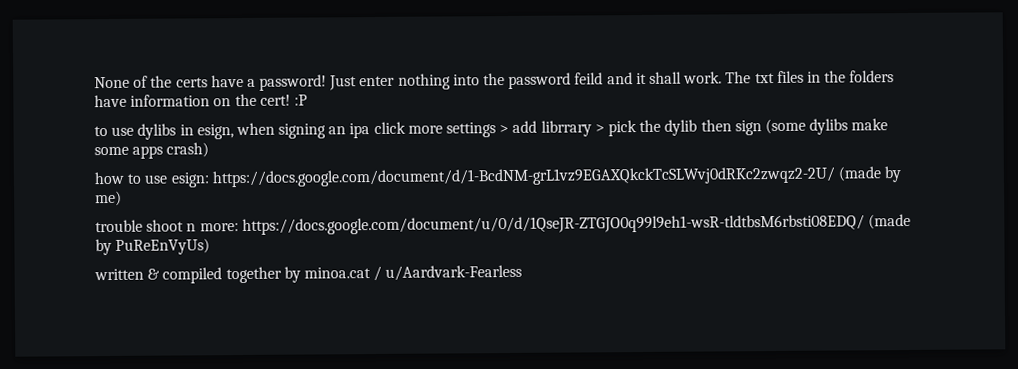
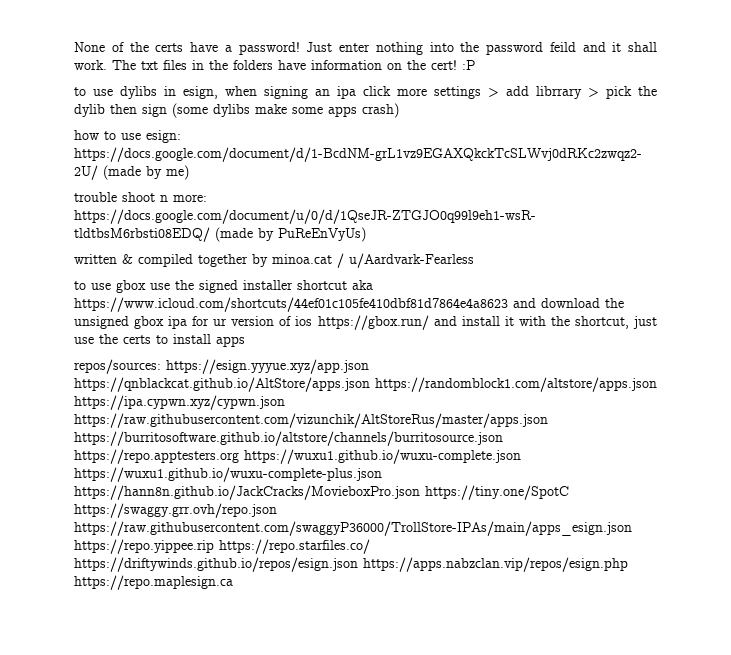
+ to use gbox use the signed installer shortcut aka https://www.icloud.com/shortcuts/44ef01c105fe410dbf81d7864e4a8623 and download the unsigned gbox ipa for ur version of ios https://gbox.run/ and install it with the shortcut, just use the certs to install apps
+ repos/sources: https://esign.yyyue.xyz/app.json https://qnblackcat.github.io/AltStore/apps.json https://randomblock1.com/altstore/apps.json https://ipa.cypwn.xyz/cypwn.json https://raw.githubusercontent.com/vizunchik/AltStoreRus/master/apps.json https://burritosoftware.github.io/altstore/channels/burritosource.json https://repo.apptesters.org https://wuxu1.github.io/wuxu-complete.json https://wuxu1.github.io/wuxu-complete-plus.json https://hann8n.github.io/JackCracks/MovieboxPro.json https://tiny.one/SpotC https://swaggy.grr.ovh/repo.json https://raw.githubusercontent.com/swaggyP36000/TrollStore-IPAs/main/apps_esign.json https://repo.yippee.rip https://repo.starfiles.co/ https://driftywinds.github.io/repos/esign.json https://apps.nabzclan.vip/repos/esign.php https://repo.maplesign.ca

